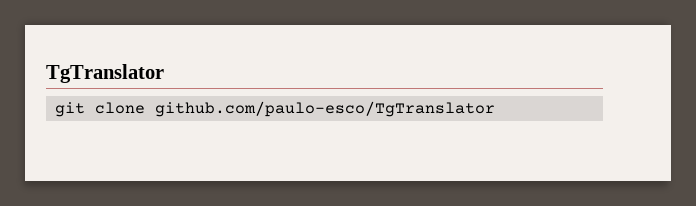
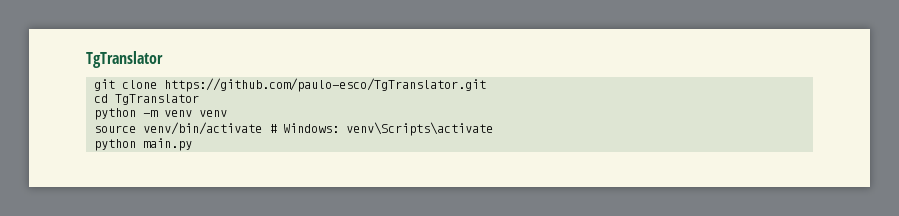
- git clone github.com/paulo-esco/TgTranslator
+ git clone https://github.com/paulo-esco/TgTranslator.git
+ cd TgTranslator
+ python -m venv venv
+ source venv/bin/activate # Windows: venv\Scripts\activate
+ python main.py

